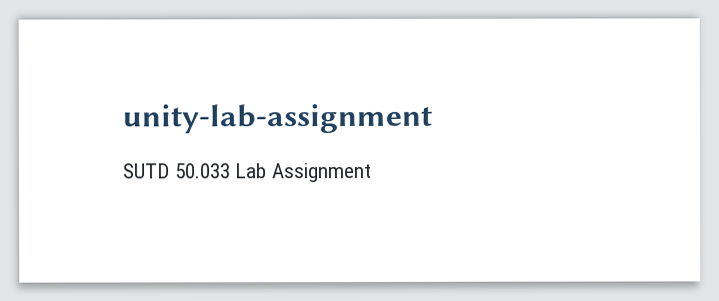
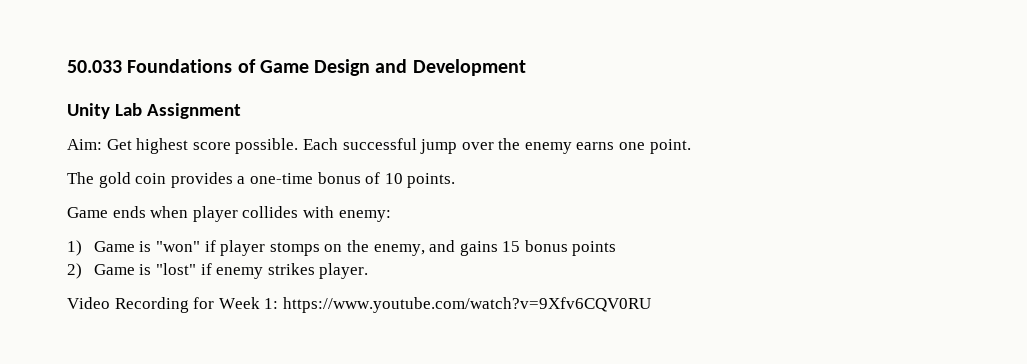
- unity-lab-assignment
- SUTD 50.033 Lab Assignment
+ 50.033 Foundations of Game Design and Development
+ Unity Lab Assignment
+ Aim: Get highest score possible. Each successful jump over the enemy earns one point.
+ The gold coin provides a one-time bonus of 10 points.
+ Game ends when player collides with enemy:
+ 1) Game is "won" if player stomps on the enemy, and gains 15 bonus points
+ 2) Game is "lost" if enemy strikes player.
+ Video Recording for Week 1: https://www.youtube.com/watch?v=9Xfv6CQV0RU

